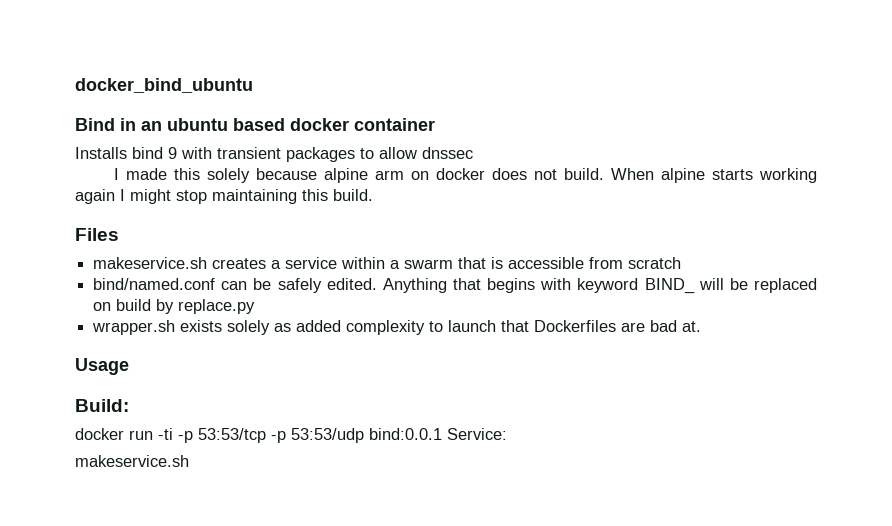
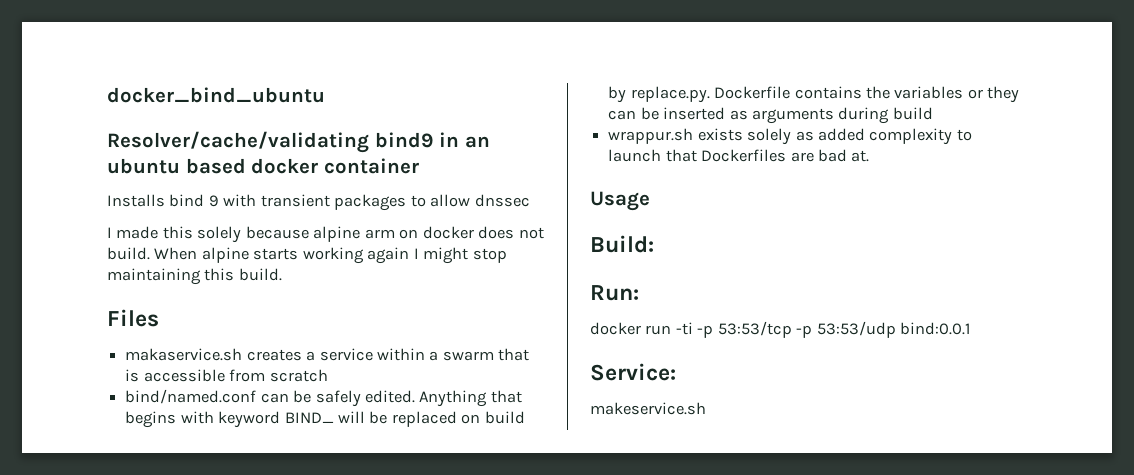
- Bind in an ubuntu based docker container
+ Resolver/cache/validating bind9 in an ubuntu based docker container
- makeservice.sh creates a service within a swarm that is accessible from scratch
+ makaservice.sh creates a service within a swarm that is accessible from scratch
- Anything that begins with keyword BIND_ will be replaced on build by replace.py
- wrapper.sh exists solely as added complexity to launch that Dockerfiles are bad at.
+ Anything that begins with keyword BIND_ will be replaced on build by replace.py. Dockerfile contains the variables or they can be inserted as arguments during build
+ wrappur.sh exists solely as added complexity to launch that Dockerfiles are bad at.
+ Run:
- docker run -ti -p 53:53/tcp -p 53:53/udp bind:0.0.1 Service:
+ docker run -ti -p 53:53/tcp -p 53:53/udp bind:0.0.1
+ Service:

